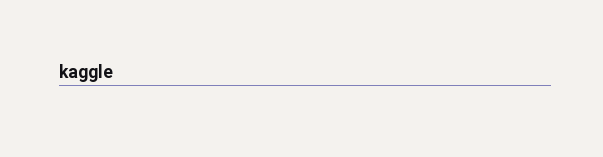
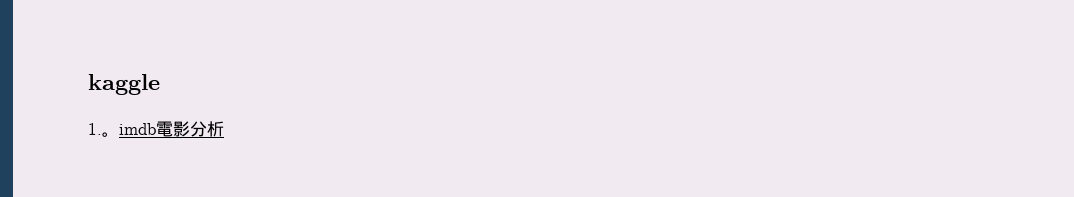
+ 1.。imdb電影分析

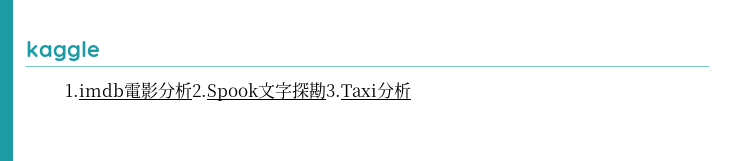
- 1.。imdb電影分析
+ 1.imdb電影分析2.Spook文字探勘3.Taxi分析

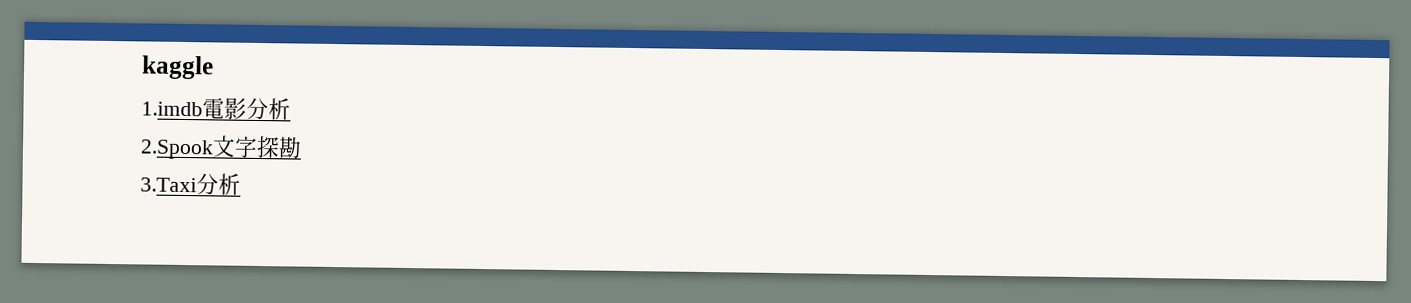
- 1.imdb電影分析2.Spook文字探勘3.Taxi分析
+ 1.imdb電影分析
+ 2.Spook文字探勘
+ 3.Taxi分析

